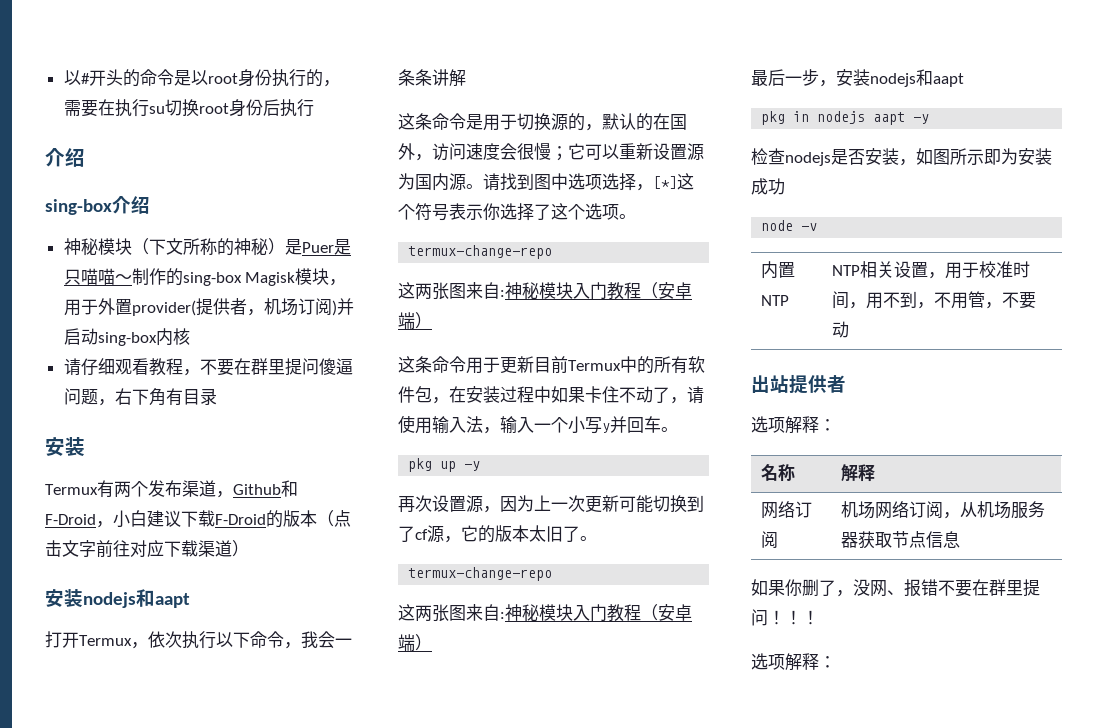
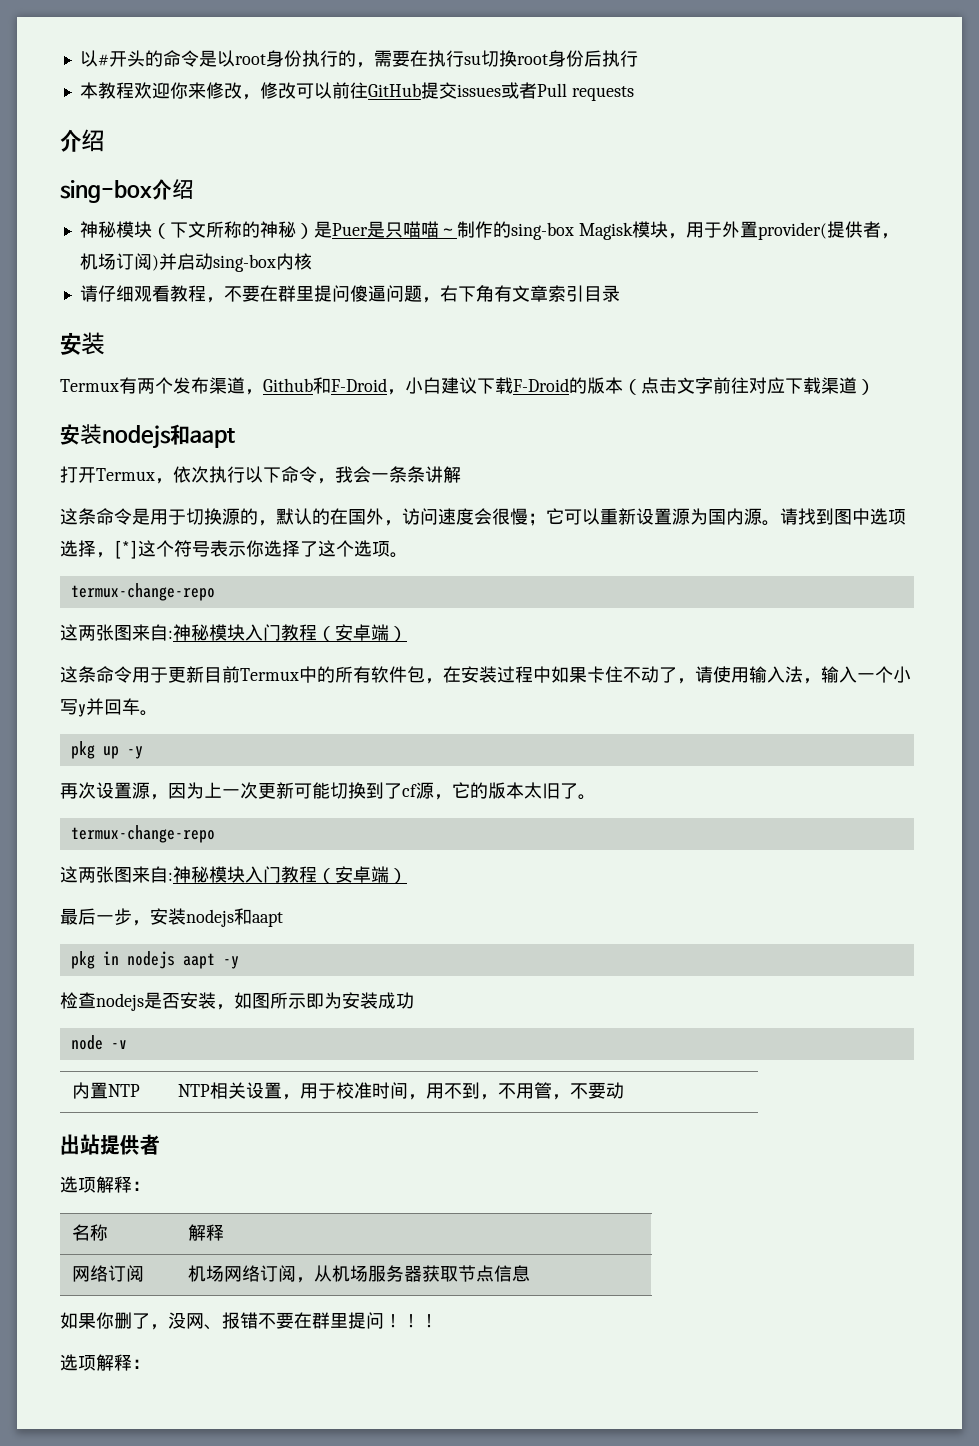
+ 本教程欢迎你来修改，修改可以前往GitHub提交issues或者Pull requests
- 请仔细观看教程，不要在群里提问傻逼问题，右下角有目录
+ 请仔细观看教程，不要在群里提问傻逼问题，右下角有文章索引目录

